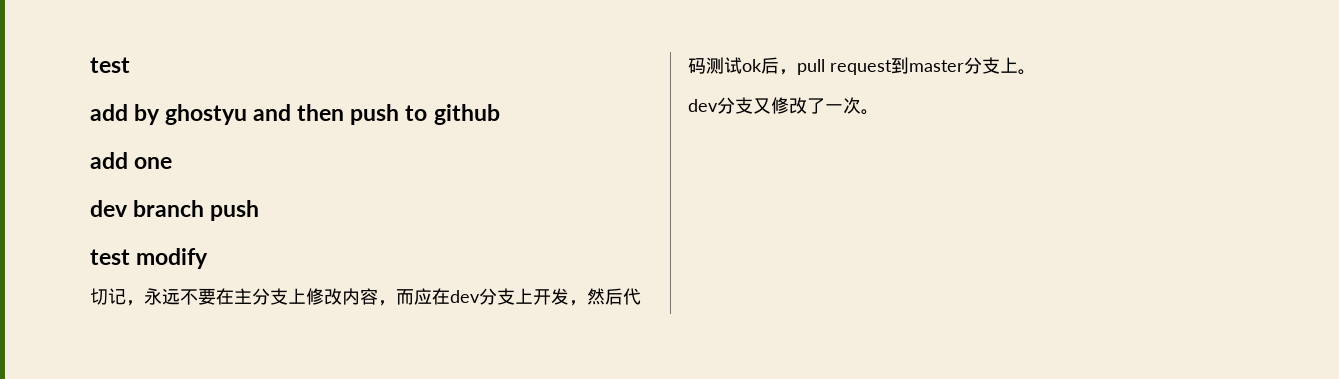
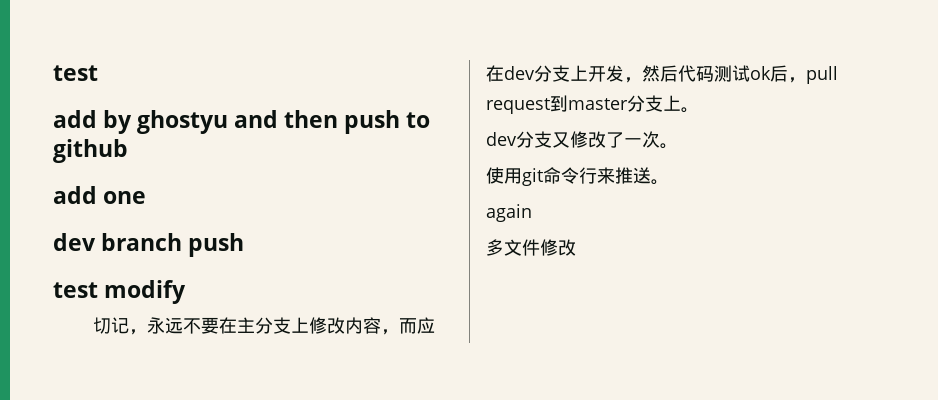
+ 使用git命令行来推送。
+ again
+ 多文件修改

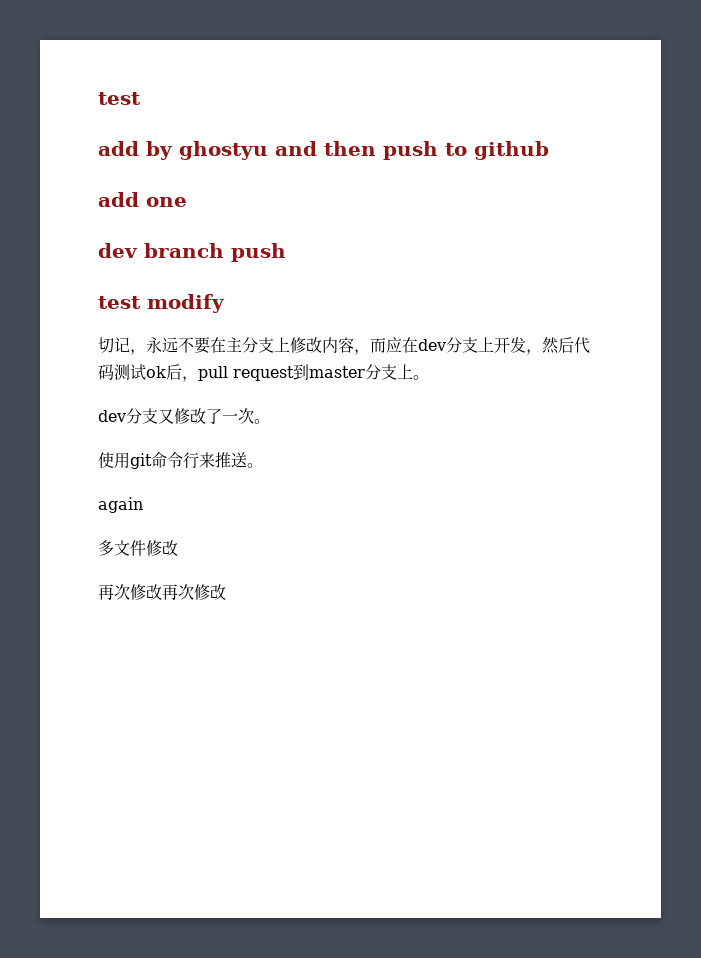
+ 再次修改再次修改

